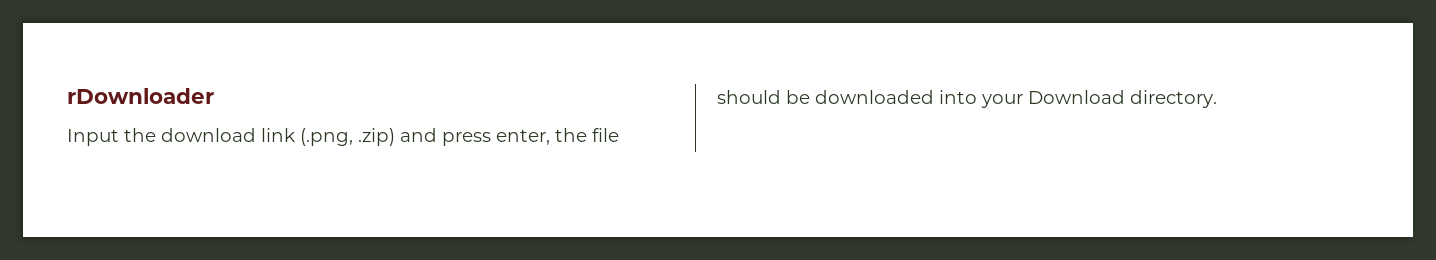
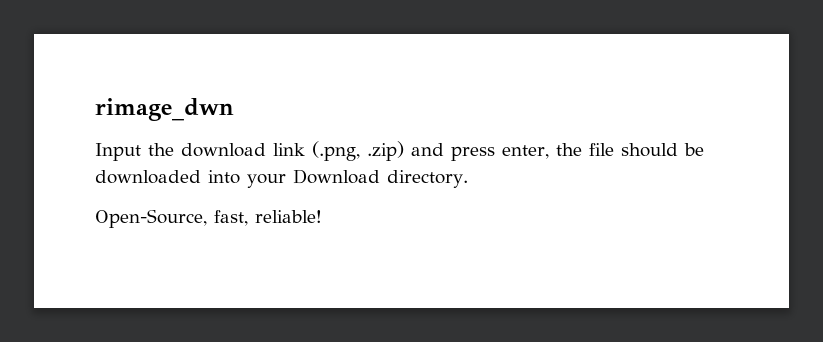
- rDownloader
+ rimage_dwn
+ Open-Source, fast, reliable!

